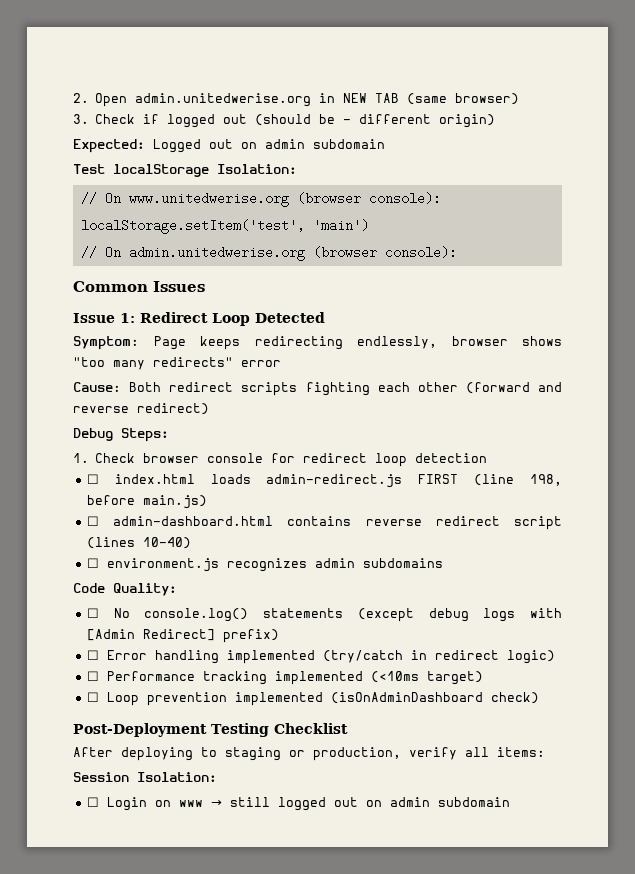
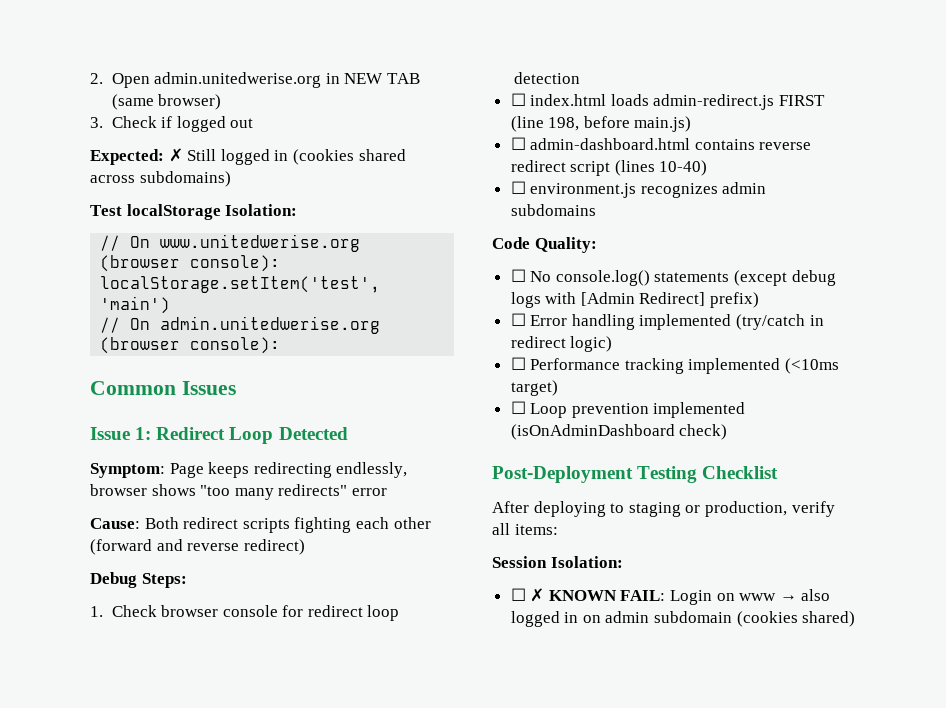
- 3. Check if logged out (should be - different origin)
- Expected: Logged out on admin subdomain
+ 3. Check if logged out
+ Expected: ✗ Still logged in (cookies shared across subdomains)
- ☐ Login on www → still logged out on admin subdomain
+ ☐ ✗ KNOWN FAIL: Login on www → also logged in on admin subdomain (cookies shared)

